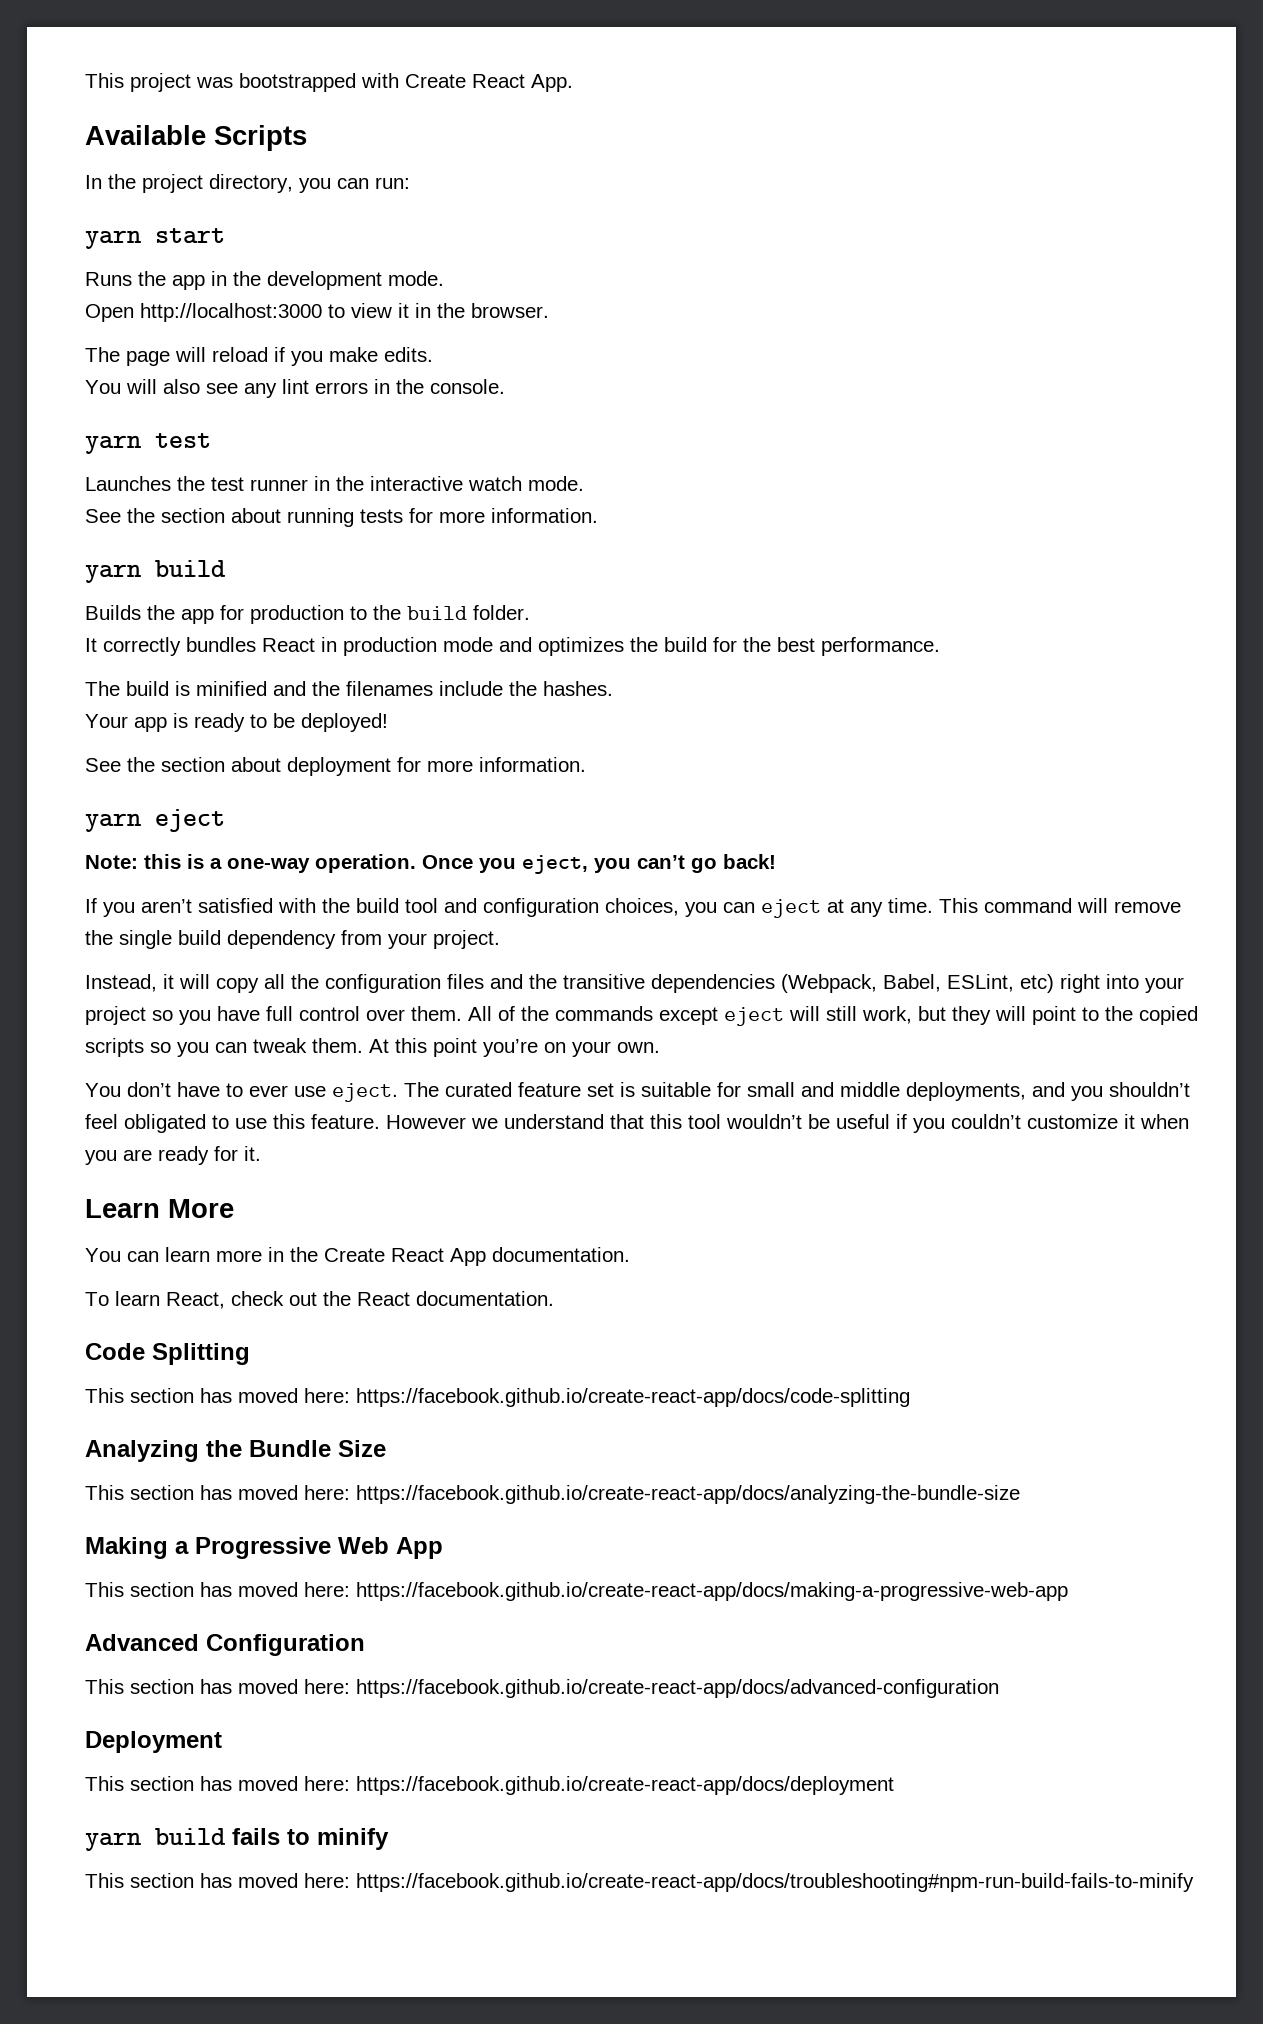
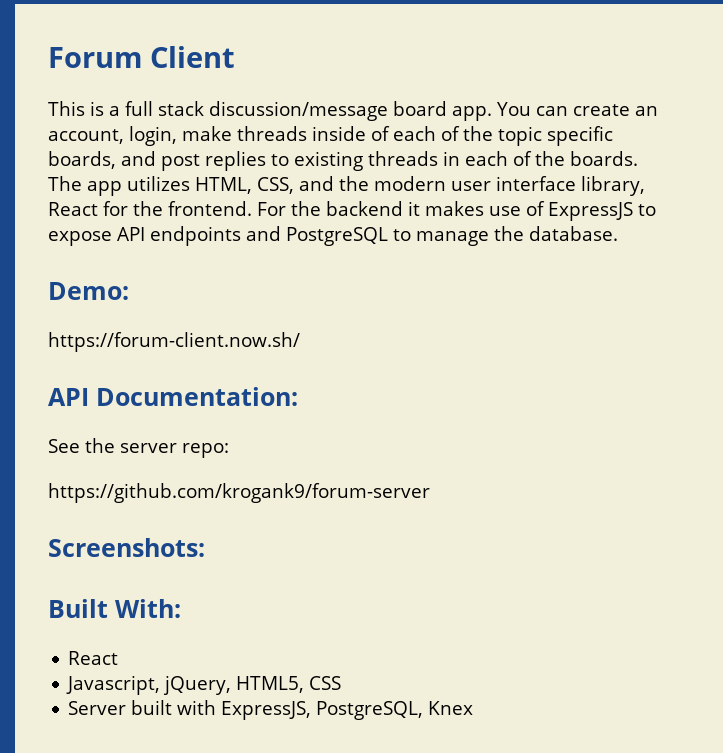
- This project was bootstrapped with Create React App.
- Available Scripts
- In the project directory, you can run:
- yarn start
- Runs the app in the development mode.
- Open http://localhost:3000 to view it in the browser.
- The page will reload if you make edits.
- You will also see any lint errors in the console.
- yarn test
- Launches the test runner in the interactive watch mode.
- See the section about running tests for more information.
- yarn build
- Builds the app for production to the build folder.
- It correctly bundles React in production mode and optimizes the build for the best performance.
- The build is minified and the filenames include the hashes.
- Your app is ready to be deployed!
- See the section about deployment for more information.
- yarn eject
- Note: this is a one-way operation. Once you eject, you can’t go back!
- If you aren’t satisfied with the build tool and configuration choices, you can eject at any time. This command will remove the single build dependency from your project.
- Instead, it will copy all the configuration files and the transitive dependencies (Webpack, Babel, ESLint, etc) right into your project so you have full control over them. All of the commands except eject will still work, but they will point to the copied scripts so you can tweak them. At this point you’re on your own.
- You don’t have to ever use eject. The curated feature set is suitable for small and middle deployments, and you shouldn’t feel obligated to use this feature. However we understand that this tool wouldn’t be useful if you couldn’t customize it when you are ready for it.
- Learn More
- You can learn more in the Create React App documentation.
- To learn React, check out the React documentation.
- Code Splitting
- This section has moved here: https://facebook.github.io/create-react-app/docs/code-splitting
- Analyzing the Bundle Size
- This section has moved here: https://facebook.github.io/create-react-app/docs/analyzing-the-bundle-size
- Making a Progressive Web App
- This section has moved here: https://facebook.github.io/create-react-app/docs/making-a-progressive-web-app
- Advanced Configuration
- This section has moved here: https://facebook.github.io/create-react-app/docs/advanced-configuration
- Deployment
- This section has moved here: https://facebook.github.io/create-react-app/docs/deployment
- yarn build fails to minify
- This section has moved here: https://facebook.github.io/create-react-app/docs/troubleshooting#npm-run-build-fails-to-minify
+ Forum Client
+ This is a full stack discussion/message board app. You can create an account, login, make threads inside of each of the topic specific boards, and post replies to existing threads in each of the boards. The app utilizes HTML, CSS, and the modern user interface library, React for the frontend. For the backend it makes use of ExpressJS to expose API endpoints and PostgreSQL to manage the database.
+ Demo:
+ https://forum-client.now.sh/
+ API Documentation:
+ See the server repo:
+ https://github.com/krogank9/forum-server
+ Screenshots:
+ Built With:
+ React
+ Javascript, jQuery, HTML5, CSS
+ Server built with ExpressJS, PostgreSQL, Knex

